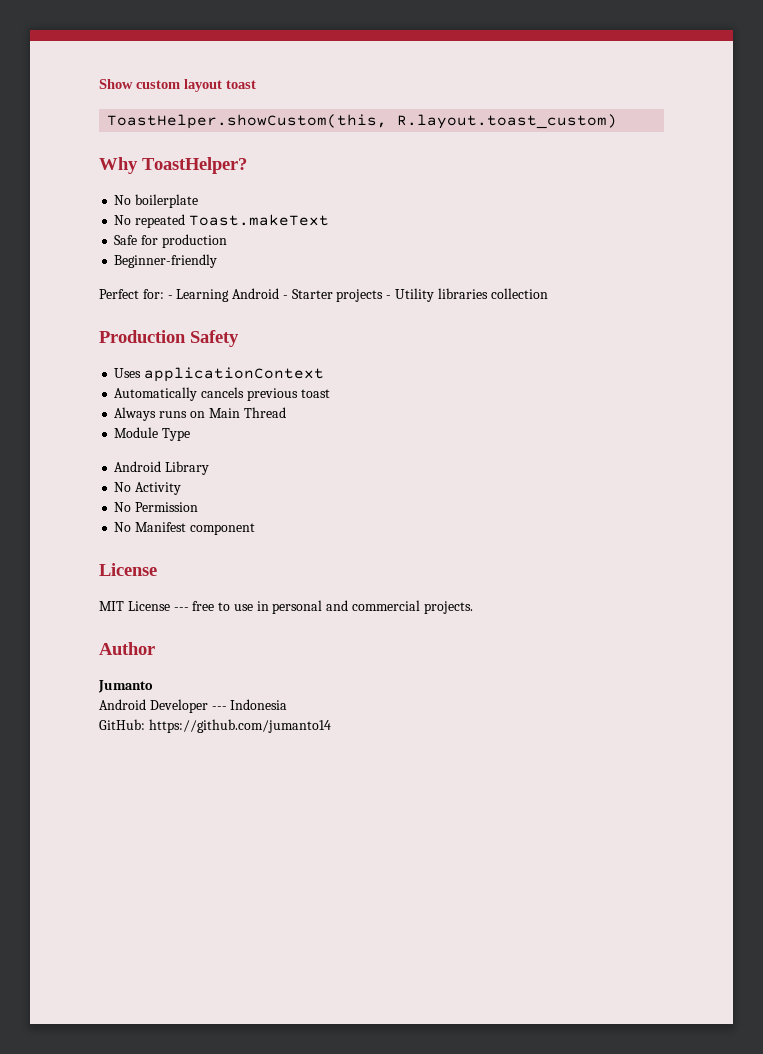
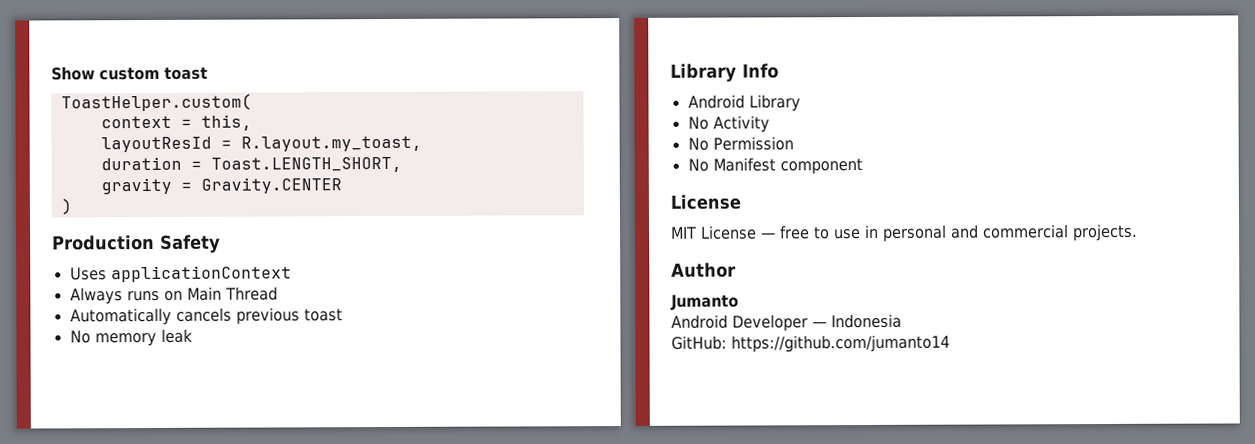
- Show custom layout toast
- ToastHelper.showCustom(this, R.layout.toast_custom)
- Why ToastHelper?
- No boilerplate
- No repeated Toast.makeText
- Safe for production
- Beginner-friendly
- Perfect for: - Learning Android - Starter projects - Utility libraries collection
+ Show custom toast
+ ToastHelper.custom(
+ context = this,
+ layoutResId = R.layout.my_toast,
+ duration = Toast.LENGTH_SHORT,
+ gravity = Gravity.CENTER
+ )
- Automatically cancels previous toast
- Module Type
+ Automatically cancels previous toast
+ No memory leak
+ Library Info
- MIT License --- free to use in personal and commercial projects.
+ MIT License — free to use in personal and commercial projects.
- Android Developer --- Indonesia
+ Android Developer — Indonesia

